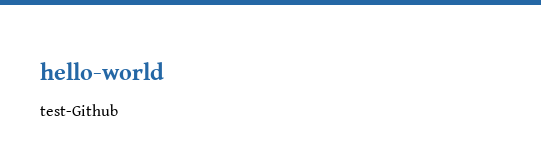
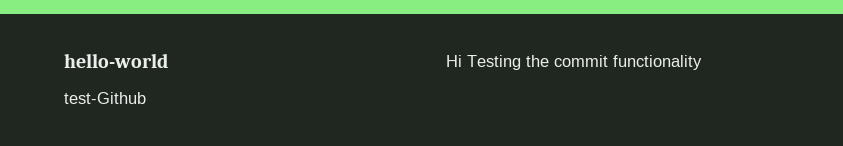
+ Hi Testing the commit functionality

